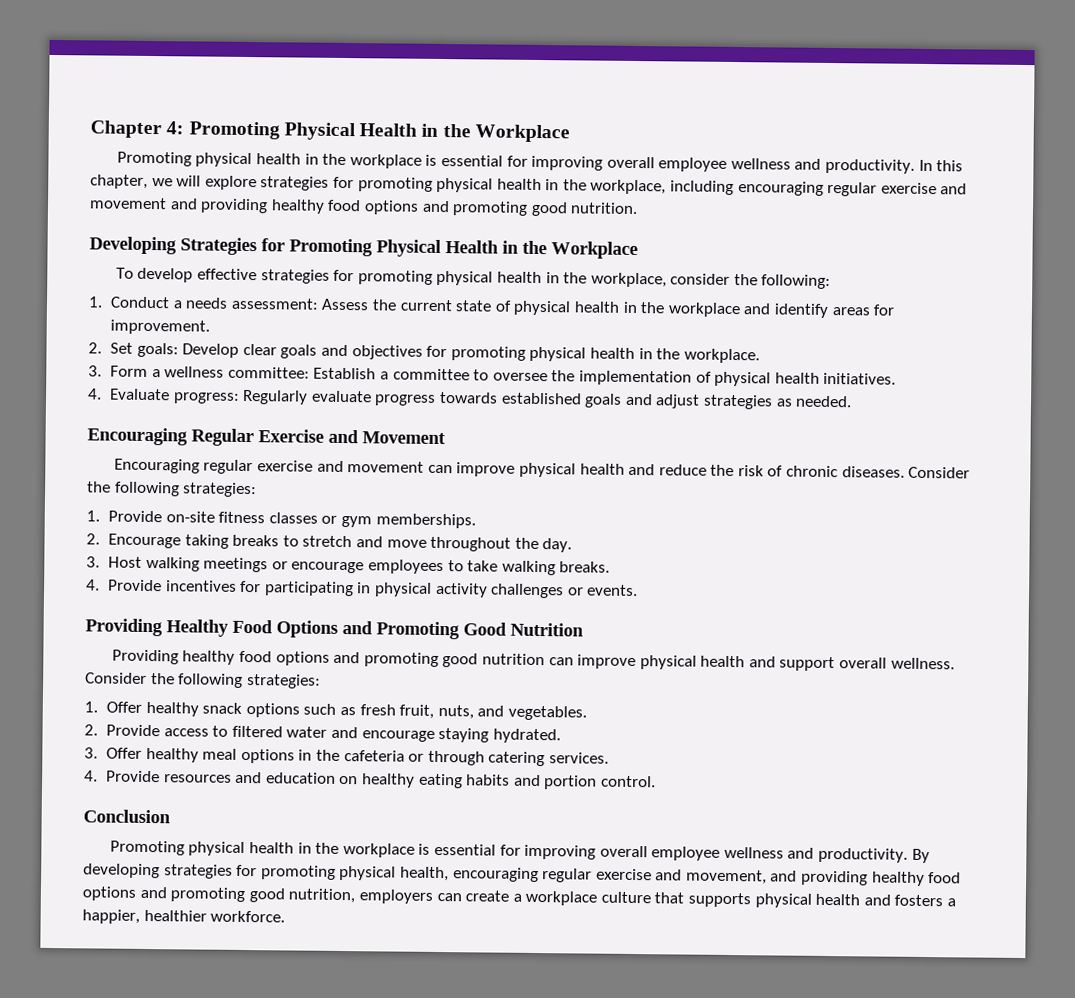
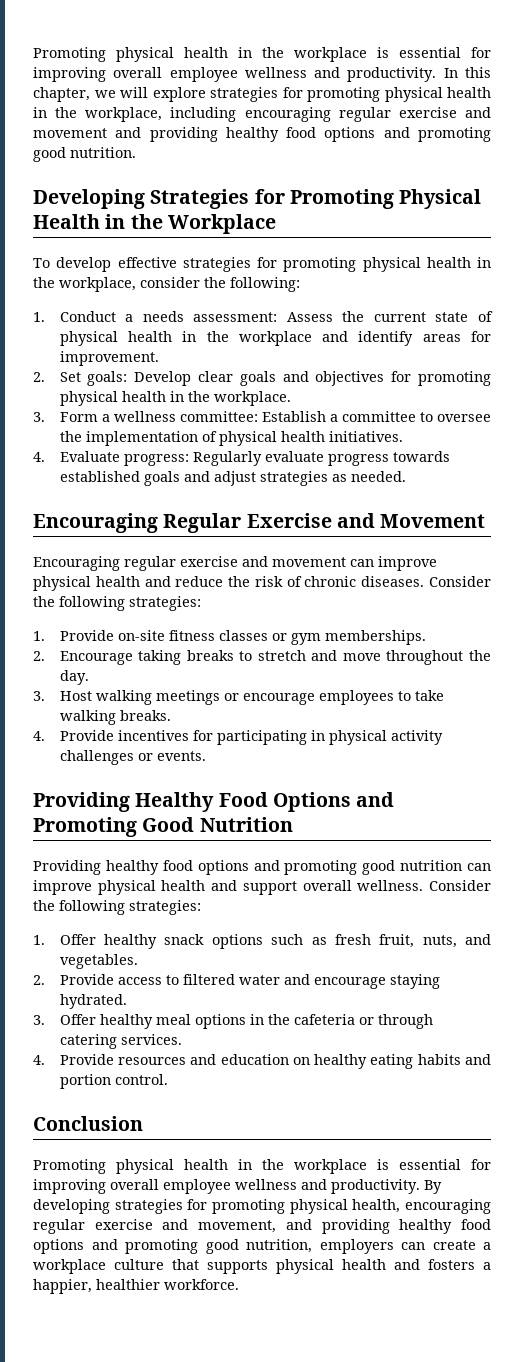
- Chapter 4: Promoting Physical Health in the Workplace

